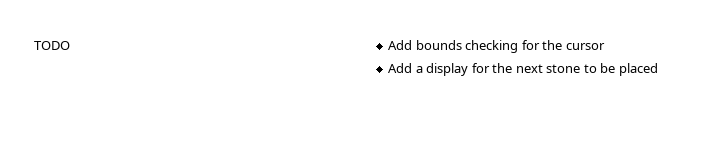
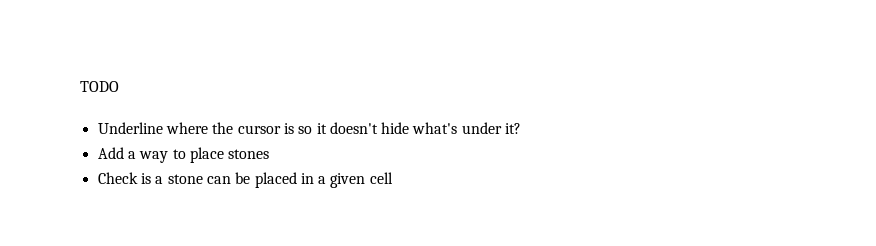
- Add bounds checking for the cursor
- Add a display for the next stone to be placed
+ Underline where the cursor is so it doesn't hide what's under it?
+ Add a way to place stones
+ Check is a stone can be placed in a given cell

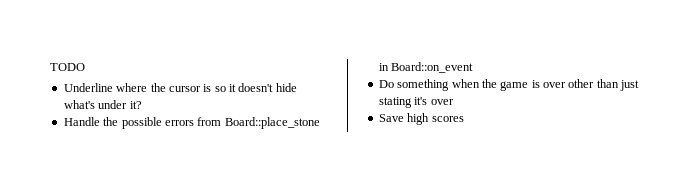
- Add a way to place stones
- Check is a stone can be placed in a given cell
+ Handle the possible errors from Board::place_stone in Board::on_event
+ Do something when the game is over other than just stating it's over
+ Save high scores

